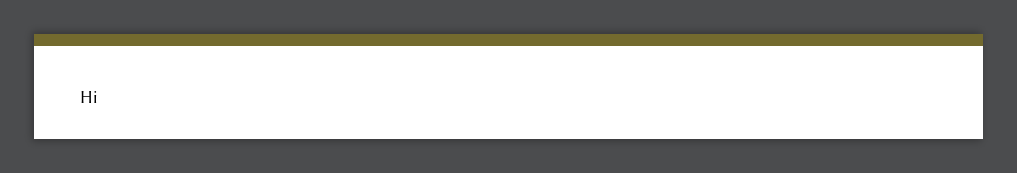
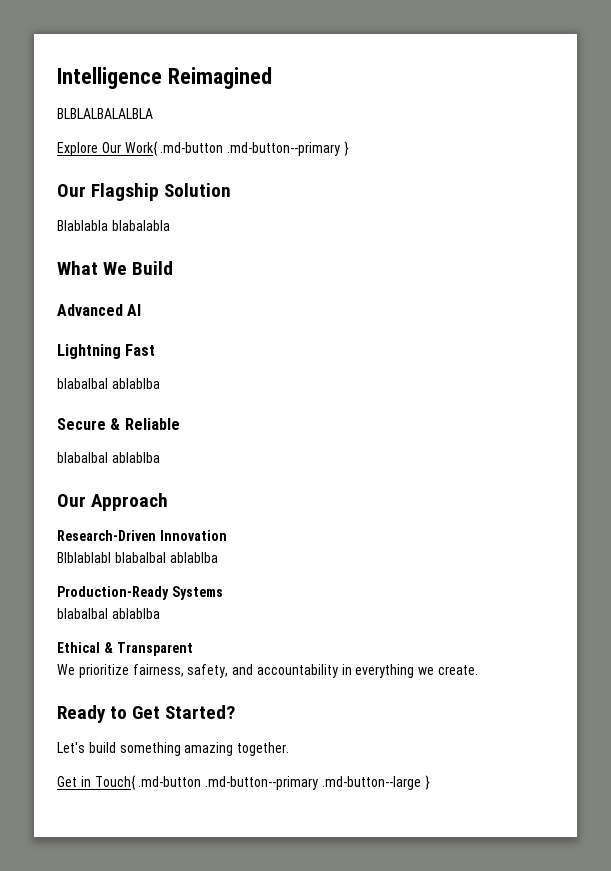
- Hi
+ Intelligence Reimagined
+ BLBLALBALALBLA
+ Explore Our Work{ .md-button .md-button--primary }
+ Our Flagship Solution
+ Blablabla blabalabla
+ What We Build
+ Advanced AI
+ Lightning Fast
+ blabalbal ablablba
+ Secure & Reliable
+ blabalbal ablablba
+ Our Approach
+ Research-Driven Innovation
+ Blblablabl blabalbal ablablba
+ Production-Ready Systems
+ blabalbal ablablba
+ Ethical & Transparent
+ We prioritize fairness, safety, and accountability in everything we create.
+ Ready to Get Started?
+ Let's build something amazing together.
+ Get in Touch{ .md-button .md-button--primary .md-button--large }

